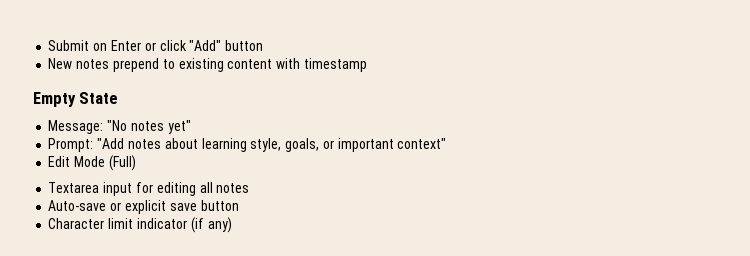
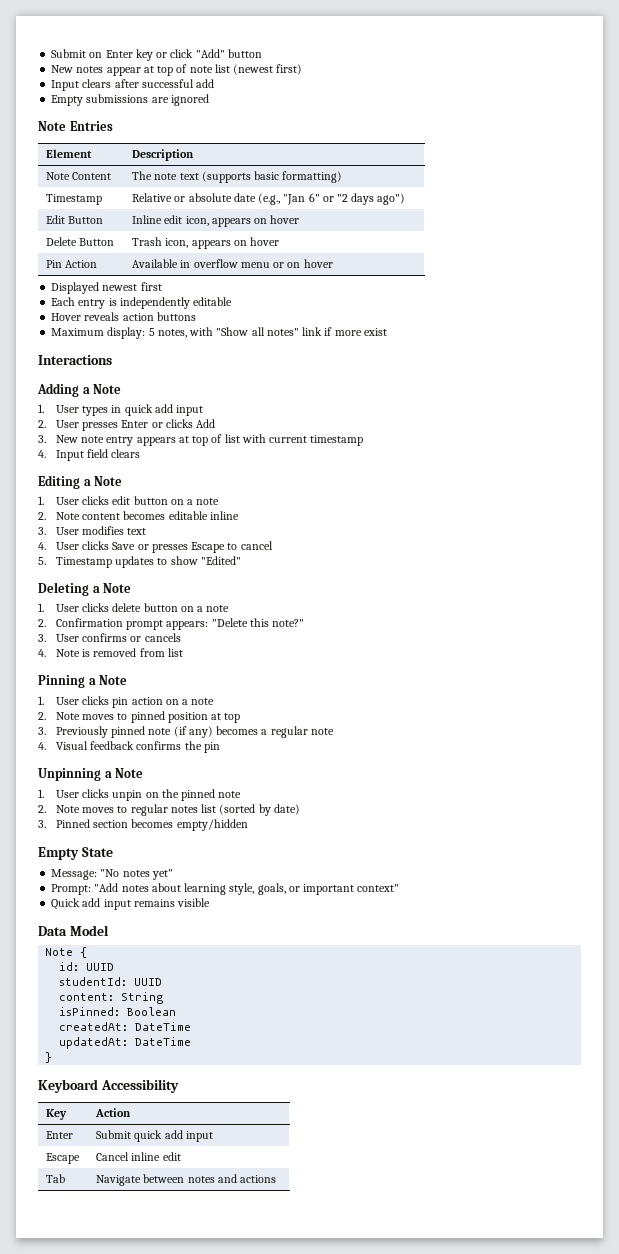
- Submit on Enter or click "Add" button
+ Submit on Enter key or click "Add" button
- New notes prepend to existing content with timestamp
+ New notes appear at top of note list (newest first)
+ Input clears after successful add
+ Empty submissions are ignored
+ Note Entries
+ Element | Description
+ Note Content | The note text (supports basic formatting)
+ Timestamp | Relative or absolute date (e.g., "Jan 6" or "2 days ago")
+ Edit Button | Inline edit icon, appears on hover
+ Delete Button | Trash icon, appears on hover
+ Pin Action | Available in overflow menu or on hover
+ Displayed newest first
+ Each entry is independently editable
+ Hover reveals action buttons
+ Maximum display: 5 notes, with "Show all notes" link if more exist
+ Interactions
+ Adding a Note
+ 1. User types in quick add input
+ 2. User presses Enter or clicks Add
+ 3. New note entry appears at top of list with current timestamp
+ 4. Input field clears
+ Editing a Note
+ 1. User clicks edit button on a note
+ 2. Note content becomes editable inline
+ 3. User modifies text
+ 4. User clicks Save or presses Escape to cancel
+ 5. Timestamp updates to show "Edited"
+ Deleting a Note
+ 1. User clicks delete button on a note
+ 2. Confirmation prompt appears: "Delete this note?"
+ 3. User confirms or cancels
+ 4. Note is removed from list
+ Pinning a Note
+ 1. User clicks pin action on a note
+ 2. Note moves to pinned position at top
+ 3. Previously pinned note (if any) becomes a regular note
+ 4. Visual feedback confirms the pin
+ Unpinning a Note
+ 1. User clicks unpin on the pinned note
+ 2. Note moves to regular notes list (sorted by date)
+ 3. Pinned section becomes empty/hidden
- Edit Mode (Full)
- Textarea input for editing all notes
- Auto-save or explicit save button
- Character limit indicator (if any)
+ Quick add input remains visible
+ Data Model
+ Note {
+ id: UUID
+ studentId: UUID
+ content: String
+ isPinned: Boolean
+ createdAt: DateTime
+ updatedAt: DateTime
+ }
+ Keyboard Accessibility
+ Key | Action
+ Enter | Submit quick add input
+ Escape | Cancel inline edit
+ Tab | Navigate between notes and actions

